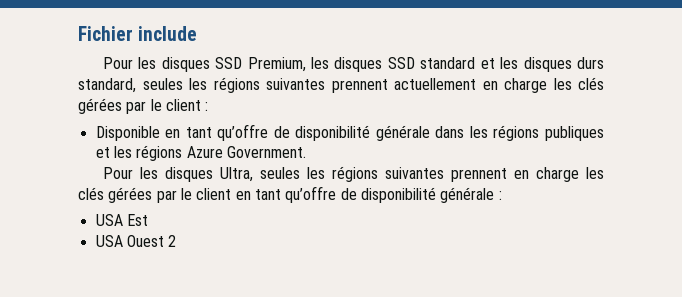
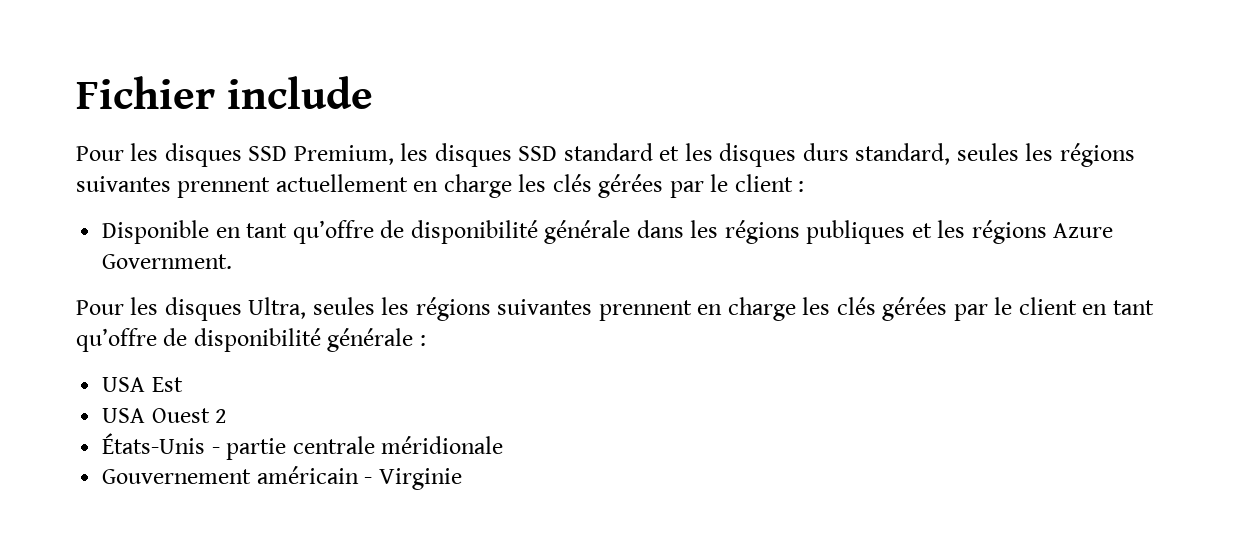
+ États-Unis - partie centrale méridionale
+ Gouvernement américain - Virginie

